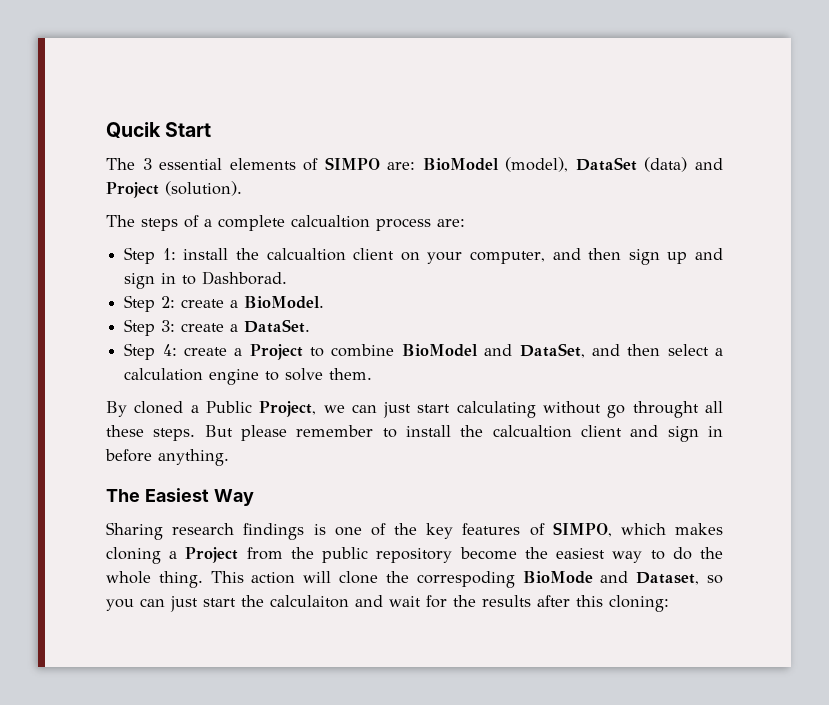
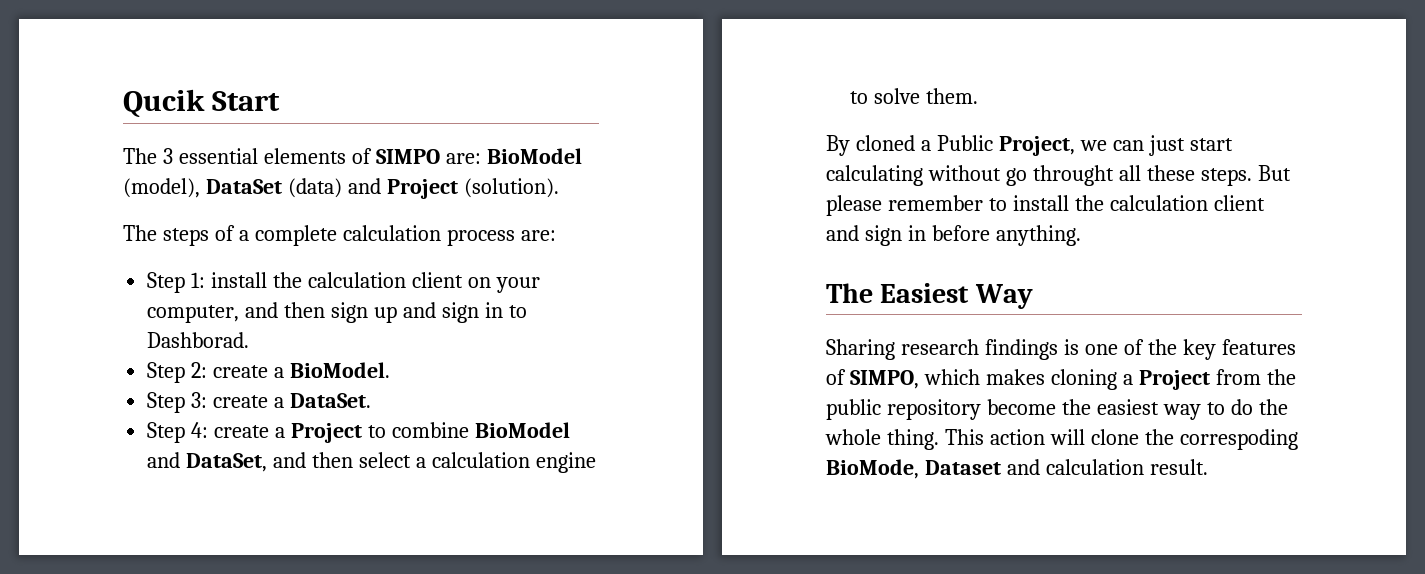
- The steps of a complete calcualtion process are:
+ The steps of a complete calculation process are:
- Step 1: install the calcualtion client on your computer, and then sign up and sign in to Dashborad.
+ Step 1: install the calculation client on your computer, and then sign up and sign in to Dashborad.
- But please remember to install the calcualtion client and sign in before anything.
+ But please remember to install the calculation client and sign in before anything.
- This action will clone the correspoding BioMode and Dataset, so you can just start the calculaiton and wait for the results after this cloning:
+ This action will clone the correspoding BioMode, Dataset and calculation result.

